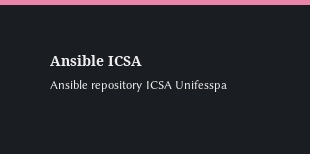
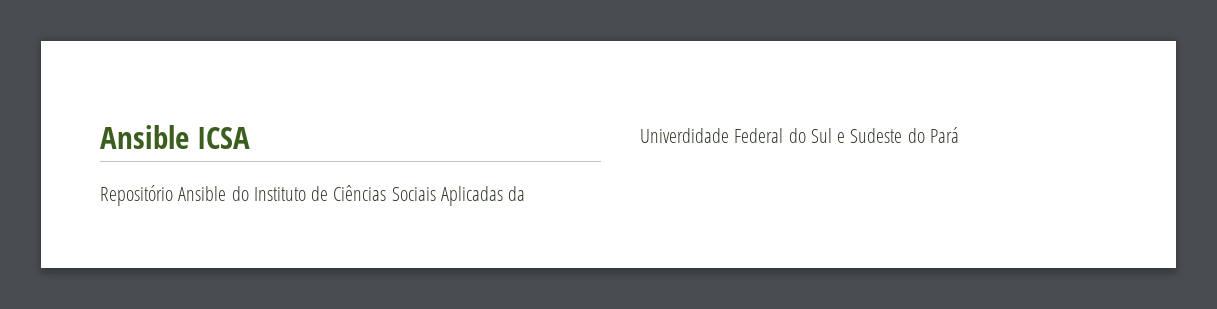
- Ansible repository ICSA Unifesspa
+ Repositório Ansible do Instituto de Ciências Sociais Aplicadas da Univerdidade Federal do Sul e Sudeste do Pará

